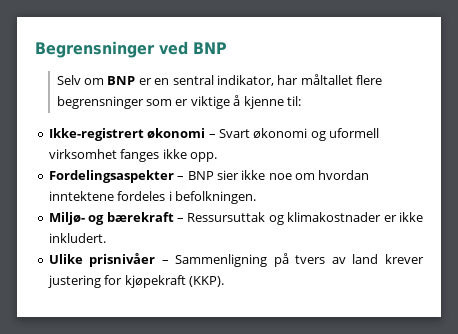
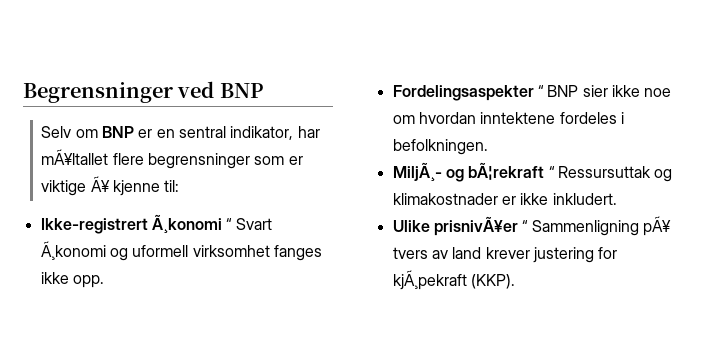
- Selv om BNP er en sentral indikator, har måltallet flere begrensninger som er viktige å kjenne til:
+ Selv om BNP er en sentral indikator, har mÃ¥ltallet flere begrensninger som er viktige Ã¥ kjenne til:
- Ikke-registrert økonomi – Svart økonomi og uformell virksomhet fanges ikke opp.
+ Ikke-registrert Ã¸konomi “ Svart Ã¸konomi og uformell virksomhet fanges ikke opp.
- Fordelingsaspekter – BNP sier ikke noe om hvordan inntektene fordeles i befolkningen.
+ Fordelingsaspekter “ BNP sier ikke noe om hvordan inntektene fordeles i befolkningen.
- Miljø- og bærekraft – Ressursuttak og klimakostnader er ikke inkludert.
+ MiljÃ¸- og bÃ¦rekraft “ Ressursuttak og klimakostnader er ikke inkludert.
- Ulike prisnivåer – Sammenligning på tvers av land krever justering for kjøpekraft (KKP).
+ Ulike prisnivÃ¥er “ Sammenligning pÃ¥ tvers av land krever justering for kjÃ¸pekraft (KKP).

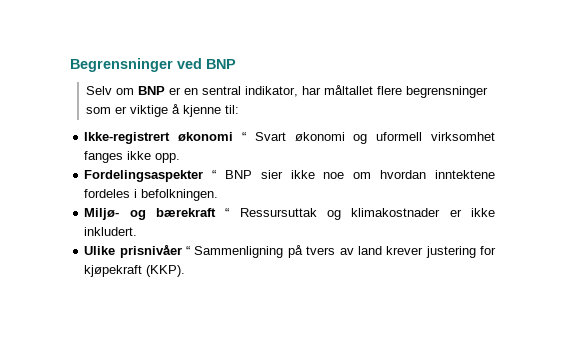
- Selv om BNP er en sentral indikator, har mÃ¥ltallet flere begrensninger som er viktige Ã¥ kjenne til:
+ Selv om BNP er en sentral indikator, har måltallet flere begrensninger som er viktige å kjenne til:
- Ikke-registrert Ã¸konomi “ Svart Ã¸konomi og uformell virksomhet fanges ikke opp.
+ Ikke-registrert økonomi “ Svart økonomi og uformell virksomhet fanges ikke opp.
- MiljÃ¸- og bÃ¦rekraft “ Ressursuttak og klimakostnader er ikke inkludert.
+ Miljø- og bærekraft “ Ressursuttak og klimakostnader er ikke inkludert.
- Ulike prisnivÃ¥er “ Sammenligning pÃ¥ tvers av land krever justering for kjÃ¸pekraft (KKP).
+ Ulike prisnivåer “ Sammenligning på tvers av land krever justering for kjøpekraft (KKP).

